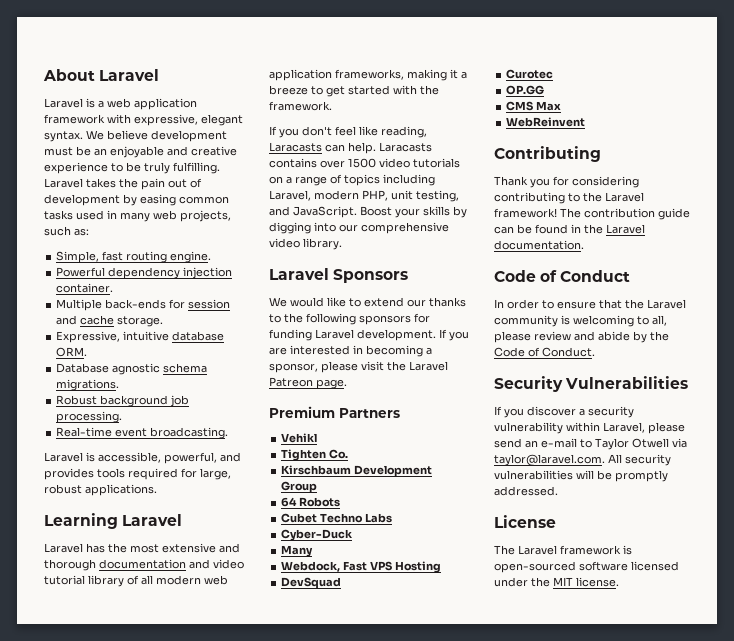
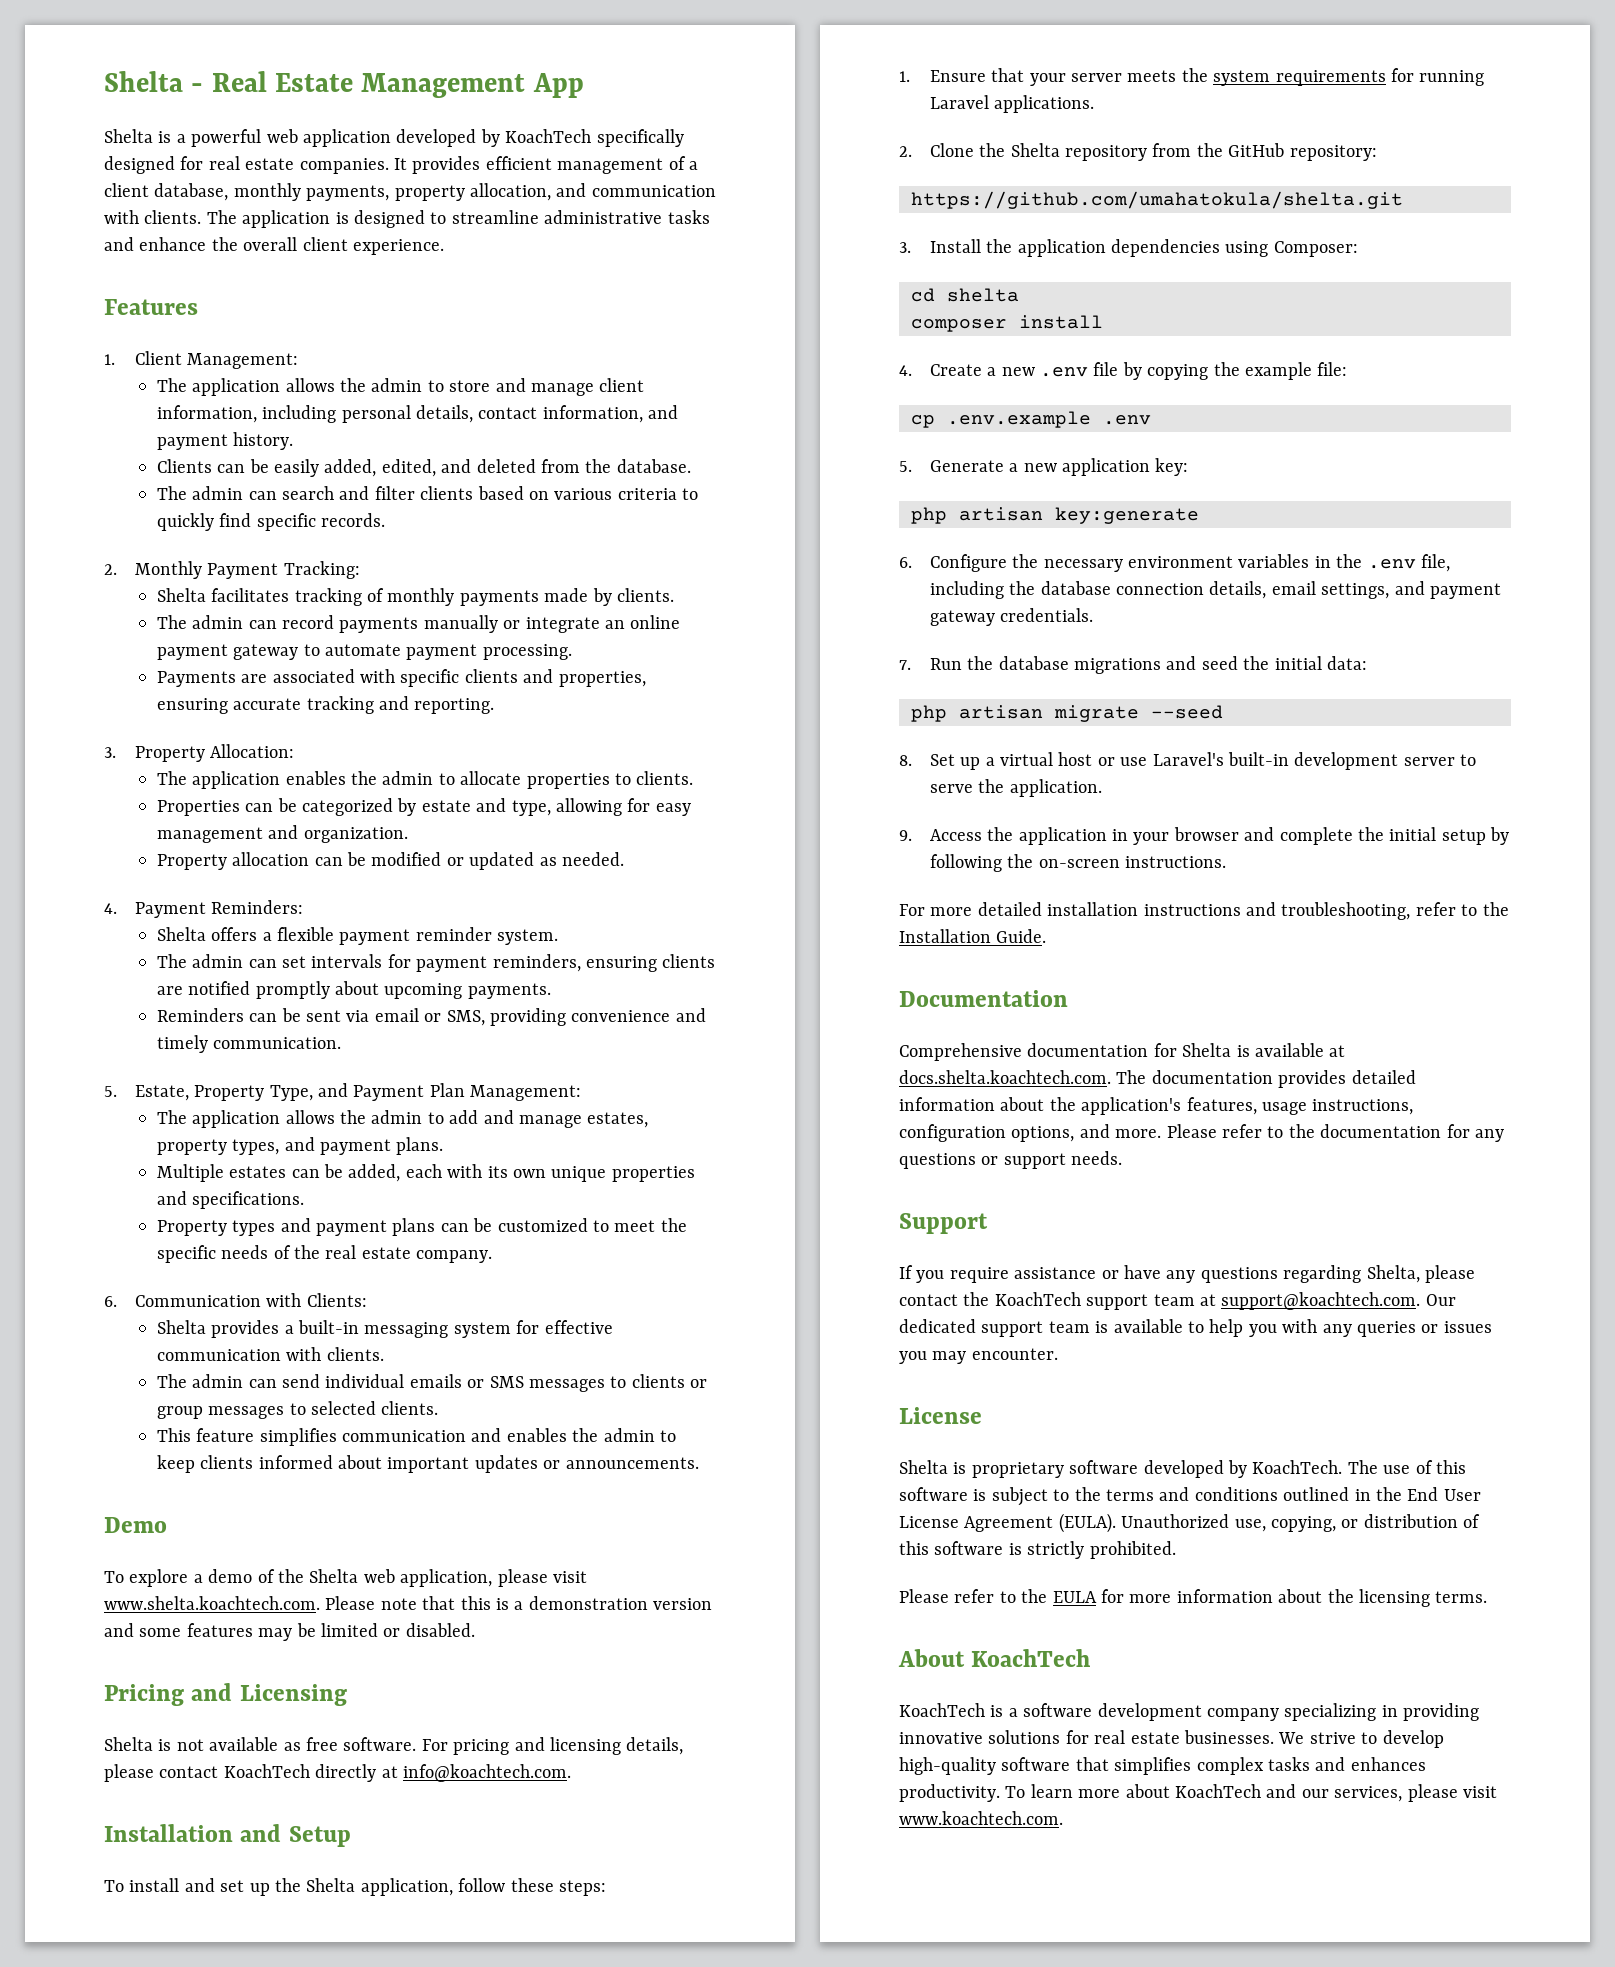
- About Laravel
- Laravel is a web application framework with expressive, elegant syntax. We believe development must be an enjoyable and creative experience to be truly fulfilling. Laravel takes the pain out of development by easing common tasks used in many web projects, such as:
- Simple, fast routing engine.
- Powerful dependency injection container.
- Multiple back-ends for session and cache storage.
- Expressive, intuitive database ORM.
- Database agnostic schema migrations.
- Robust background job processing.
- Real-time event broadcasting.
- Laravel is accessible, powerful, and provides tools required for large, robust applications.
- Learning Laravel
- Laravel has the most extensive and thorough documentation and video tutorial library of all modern web application frameworks, making it a breeze to get started with the framework.
- If you don't feel like reading, Laracasts can help. Laracasts contains over 1500 video tutorials on a range of topics including Laravel, modern PHP, unit testing, and JavaScript. Boost your skills by digging into our comprehensive video library.
- Laravel Sponsors
- We would like to extend our thanks to the following sponsors for funding Laravel development. If you are interested in becoming a sponsor, please visit the Laravel Patreon page.
- Premium Partners
- Vehikl
- Tighten Co.
- Kirschbaum Development Group
- 64 Robots
- Cubet Techno Labs
- Cyber-Duck
- Many
- Webdock, Fast VPS Hosting
- DevSquad
- Curotec
- OP.GG
- CMS Max
- WebReinvent
- Contributing
- Thank you for considering contributing to the Laravel framework! The contribution guide can be found in the Laravel documentation.
- Code of Conduct
- In order to ensure that the Laravel community is welcoming to all, please review and abide by the Code of Conduct.
- Security Vulnerabilities
- If you discover a security vulnerability within Laravel, please send an e-mail to Taylor Otwell via taylor@laravel.com. All security vulnerabilities will be promptly addressed.
+ Shelta - Real Estate Management App
+ Shelta is a powerful web application developed by KoachTech specifically designed for real estate companies. It provides efficient management of a client database, monthly payments, property allocation, and communication with clients. The application is designed to streamline administrative tasks and enhance the overall client experience.
+ Features
+ 1. Client Management:
+ The application allows the admin to store and manage client information, including personal details, contact information, and payment history.
+ Clients can be easily added, edited, and deleted from the database.
+ The admin can search and filter clients based on various criteria to quickly find specific records.
+ 2. Monthly Payment Tracking:
+ Shelta facilitates tracking of monthly payments made by clients.
+ The admin can record payments manually or integrate an online payment gateway to automate payment processing.
+ Payments are associated with specific clients and properties, ensuring accurate tracking and reporting.
+ 3. Property Allocation:
+ The application enables the admin to allocate properties to clients.
+ Properties can be categorized by estate and type, allowing for easy management and organization.
+ Property allocation can be modified or updated as needed.
+ 4. Payment Reminders:
+ Shelta offers a flexible payment reminder system.
+ The admin can set intervals for payment reminders, ensuring clients are notified promptly about upcoming payments.
+ Reminders can be sent via email or SMS, providing convenience and timely communication.
+ 5. Estate, Property Type, and Payment Plan Management:
+ The application allows the admin to add and manage estates, property types, and payment plans.
+ Multiple estates can be added, each with its own unique properties and specifications.
+ Property types and payment plans can be customized to meet the specific needs of the real estate company.
+ 6. Communication with Clients:
+ Shelta provides a built-in messaging system for effective communication with clients.
+ The admin can send individual emails or SMS messages to clients or group messages to selected clients.
+ This feature simplifies communication and enables the admin to keep clients informed about important updates or announcements.
+ Demo
+ To explore a demo of the Shelta web application, please visit www.shelta.koachtech.com. Please note that this is a demonstration version and some features may be limited or disabled.
+ Pricing and Licensing
+ Shelta is not available as free software. For pricing and licensing details, please contact KoachTech directly at info@koachtech.com.
+ Installation and Setup
+ To install and set up the Shelta application, follow these steps:
+ 1. Ensure that your server meets the system requirements for running Laravel applications.
+ 2. Clone the Shelta repository from the GitHub repository:
+ https://github.com/umahatokula/shelta.git
+ 3. Install the application dependencies using Composer:
+ cd shelta
+ composer install
+ 4. Create a new .env file by copying the example file:
+ cp .env.example .env
+ 5. Generate a new application key:
+ php artisan key:generate
+ 6. Configure the necessary environment variables in the .env file, including the database connection details, email settings, and payment gateway credentials.
+ 7. Run the database migrations and seed the initial data:
+ php artisan migrate --seed
+ 8. Set up a virtual host or use Laravel's built-in development server to serve the application.
+ 9. Access the application in your browser and complete the initial setup by following the on-screen instructions.
+ For more detailed installation instructions and troubleshooting, refer to the Installation Guide.
+ Documentation
+ Comprehensive documentation for Shelta is available at docs.shelta.koachtech.com. The documentation provides detailed information about the application's features, usage instructions, configuration options, and more. Please refer to the documentation for any questions or support needs.
+ Support
+ If you require assistance or have any questions regarding Shelta, please contact the KoachTech support team at support@koachtech.com. Our dedicated support team is available to help you with any queries or issues you may encounter.
  License
- The Laravel framework is open-sourced software licensed under the MIT license.
+ Shelta is proprietary software developed by KoachTech. The use of this software is subject to the terms and conditions outlined in the End User License Agreement (EULA). Unauthorized use, copying, or distribution of this software is strictly prohibited.
+ Please refer to the EULA for more information about the licensing terms.
+ About KoachTech
+ KoachTech is a software development company specializing in providing innovative solutions for real estate businesses. We strive to develop high-quality software that simplifies complex tasks and enhances productivity. To learn more about KoachTech and our services, please visit www.koachtech.com.

